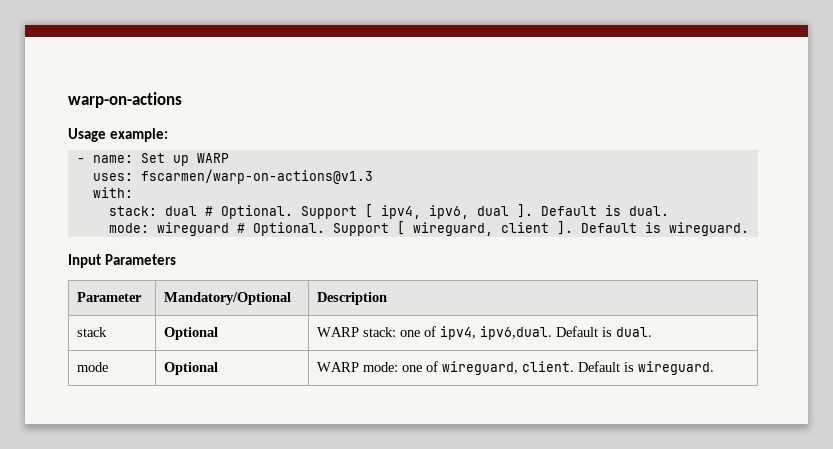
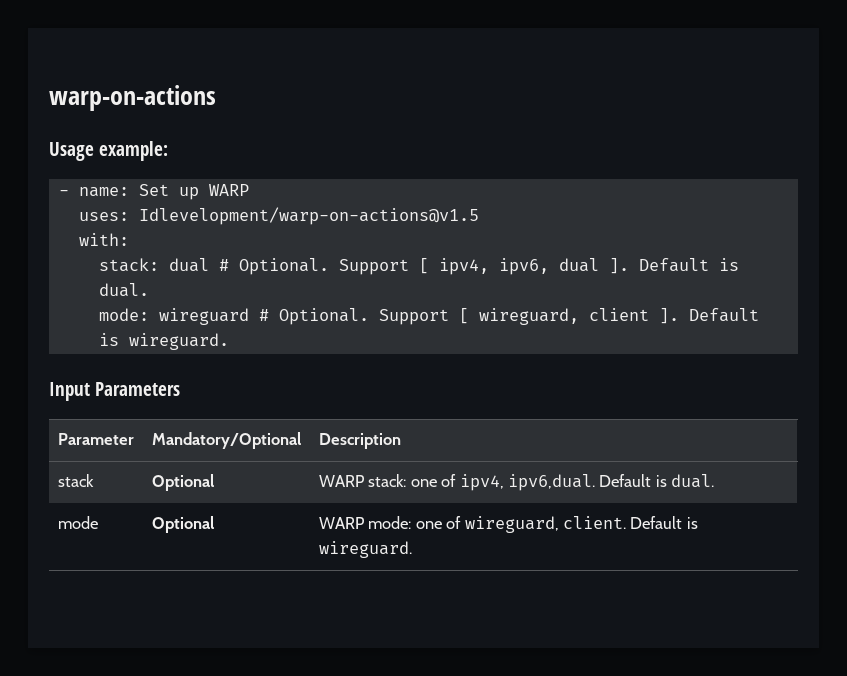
- uses: fscarmen/warp-on-actions@v1.3
+ uses: Idlevelopment/warp-on-actions@v1.5

